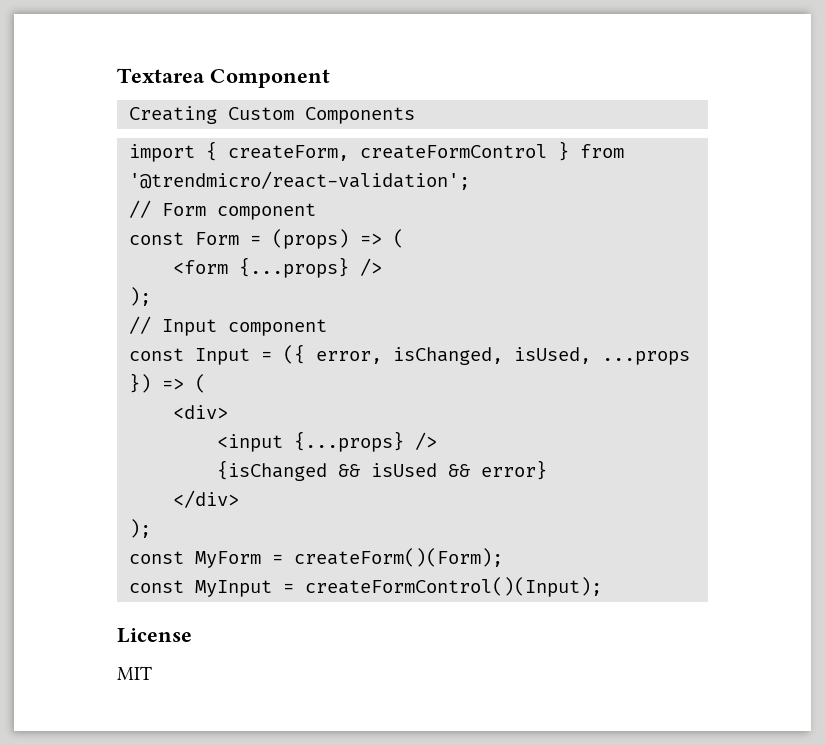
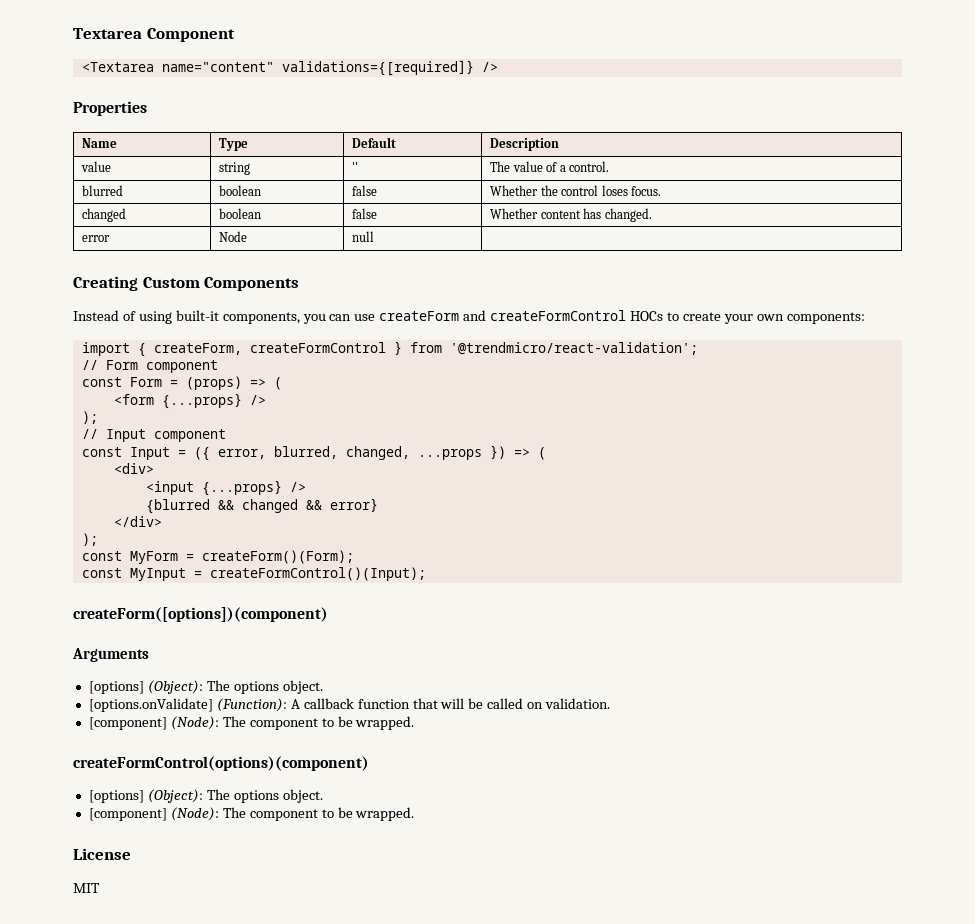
+ <Textarea name="content" validations={[required]} />
+ Properties
+ Name | Type | Default | Description
+ value | string | '' | The value of a control.
+ blurred | boolean | false | Whether the control loses focus.
+ changed | boolean | false | Whether content has changed.
+ error | Node | null |
  Creating Custom Components
+ Instead of using built-it components, you can use createForm and createFormControl HOCs to create your own components:
- const Input = ({ error, isChanged, isUsed, ...props }) => (
+ const Input = ({ error, blurred, changed, ...props }) => (
- {isChanged && isUsed && error}
+ {blurred && changed && error}
+ createForm([options])(component)
+ Arguments
+ [options] (Object): The options object.
+ [options.onValidate] (Function): A callback function that will be called on validation.
+ [component] (Node): The component to be wrapped.
+ createFormControl(options)(component)
+ [options] (Object): The options object.
+ [component] (Node): The component to be wrapped.

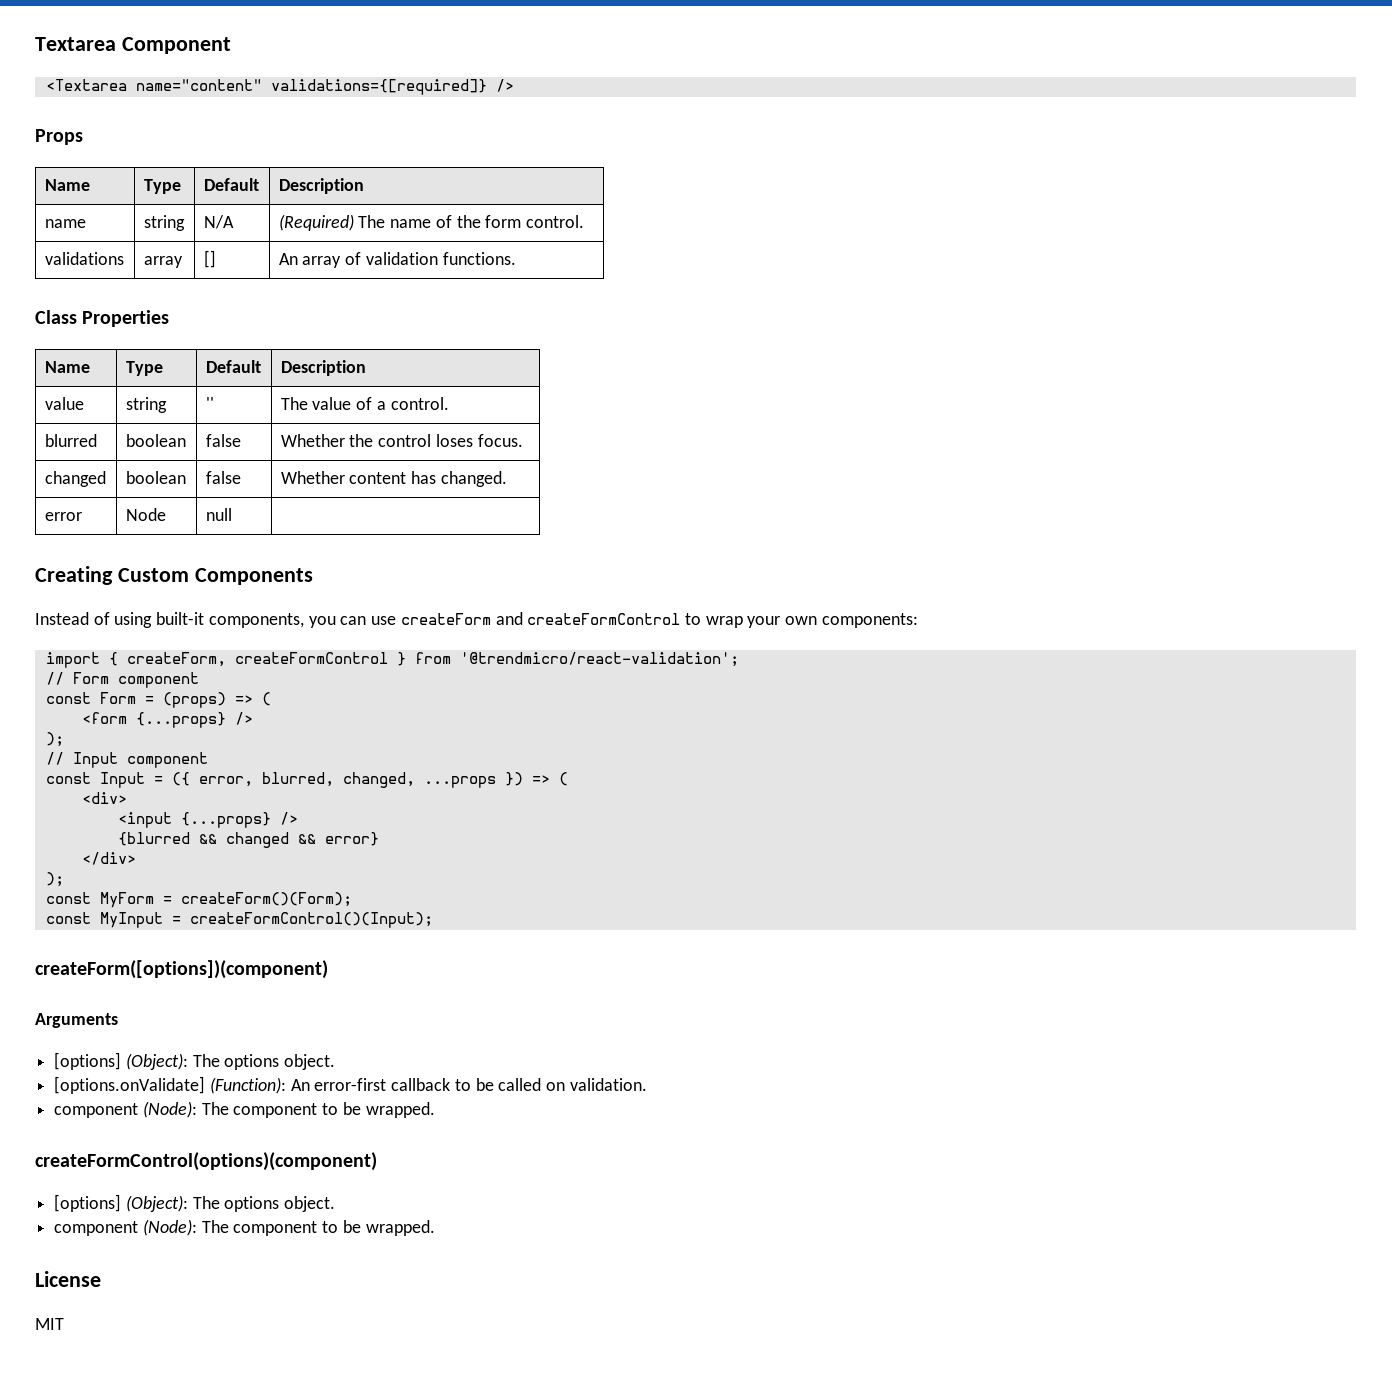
- Properties
+ Props
+ Name | Type | Default | Description
+ name | string | N/A | (Required) The name of the form control.
+ validations | array | [] | An array of validation functions.
+ Class Properties
- Instead of using built-it components, you can use createForm and createFormControl HOCs to create your own components:
+ Instead of using built-it components, you can use createForm and createFormControl to wrap your own components:
- [options.onValidate] (Function): A callback function that will be called on validation.
- [component] (Node): The component to be wrapped.
+ [options.onValidate] (Function): An error-first callback to be called on validation.
+ component (Node): The component to be wrapped.
  createFormControl(options)(component)
  [options] (Object): The options object.
- [component] (Node): The component to be wrapped.
+ component (Node): The component to be wrapped.

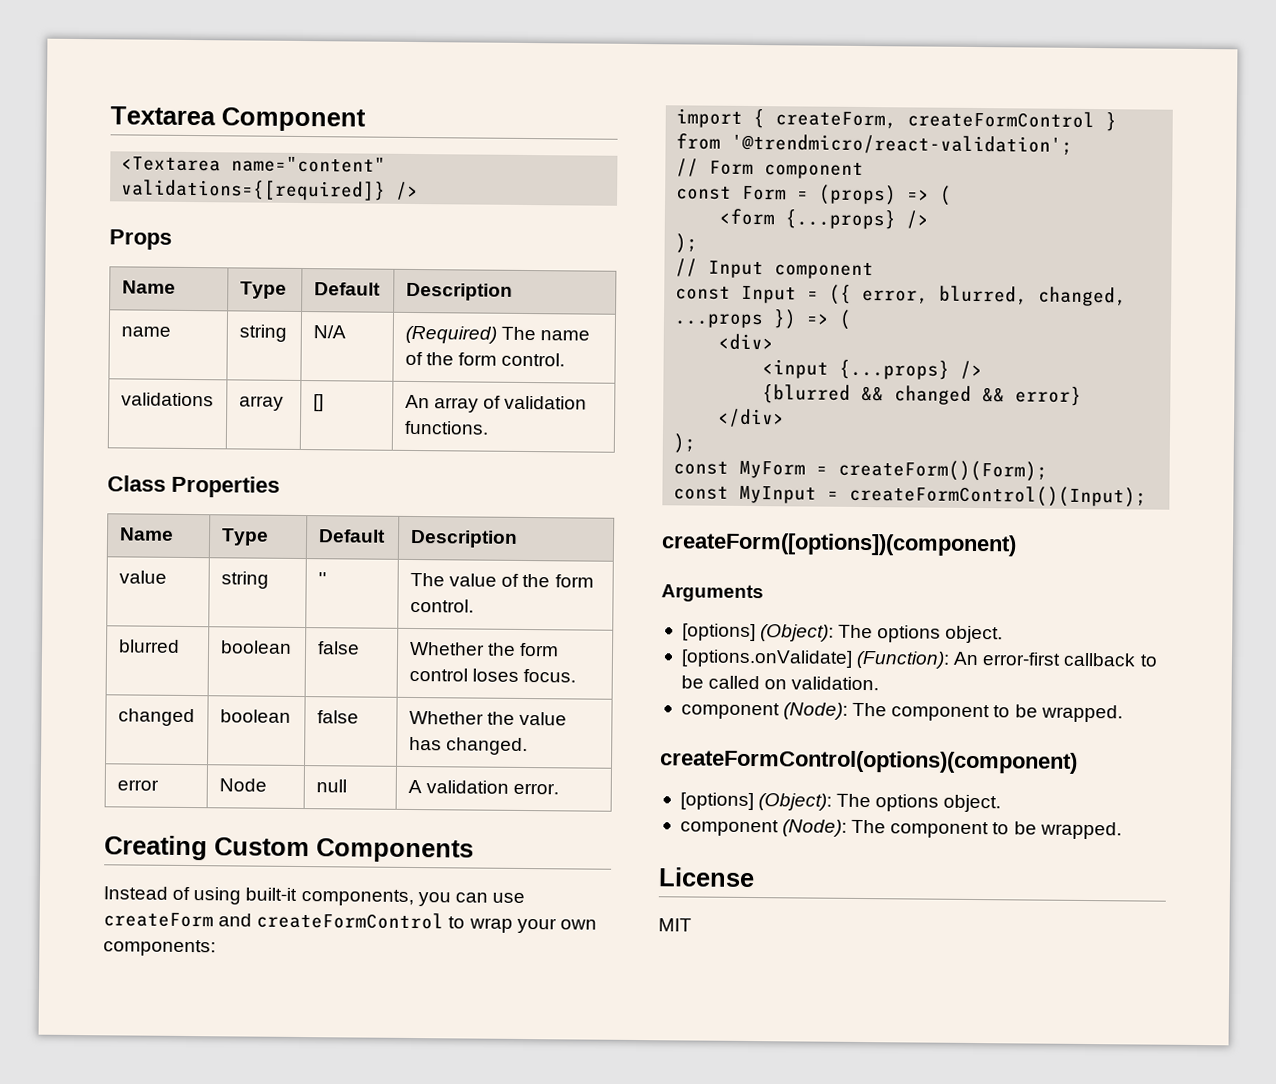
- value | string | '' | The value of a control.
+ value | string | '' | The value of the form control.
- blurred | boolean | false | Whether the control loses focus.
+ blurred | boolean | false | Whether the form control loses focus.
- changed | boolean | false | Whether content has changed.
+ changed | boolean | false | Whether the value has changed.
- error | Node | null |
+ error | Node | null | A validation error.

